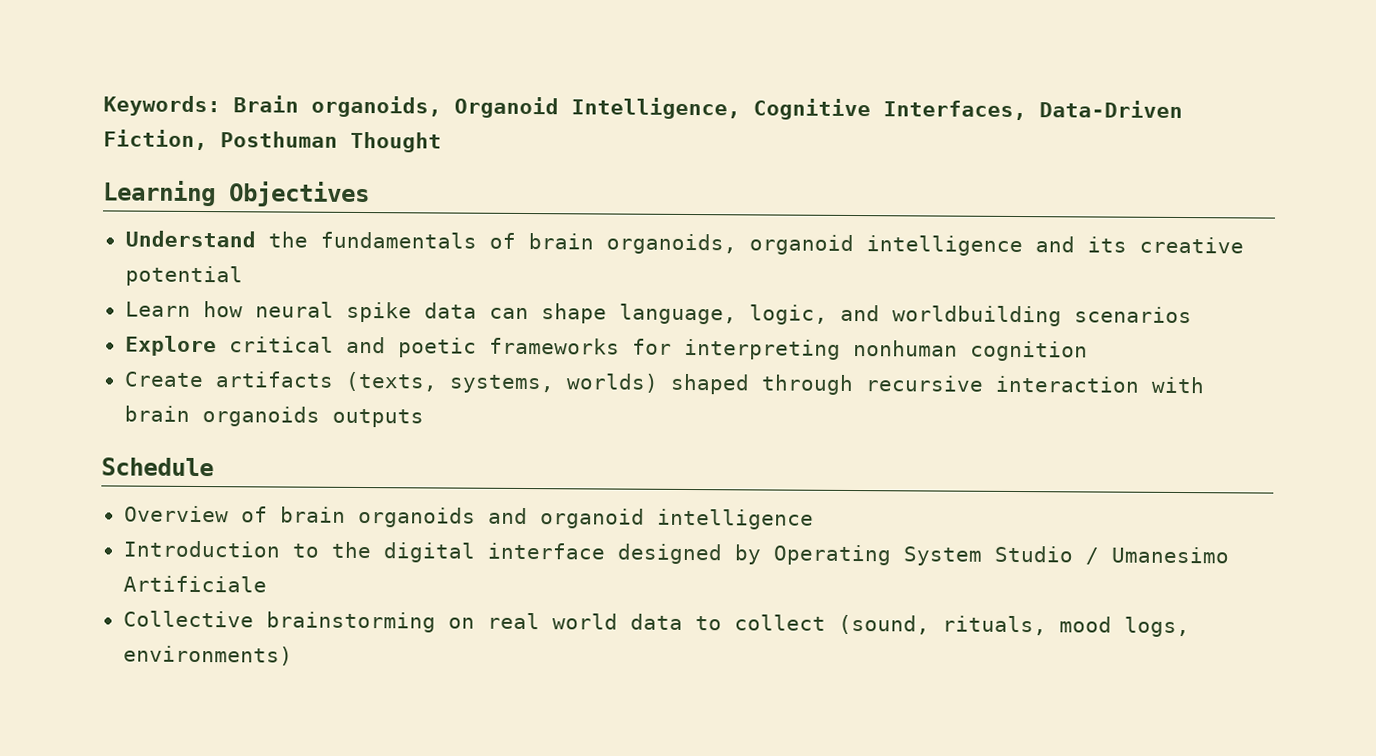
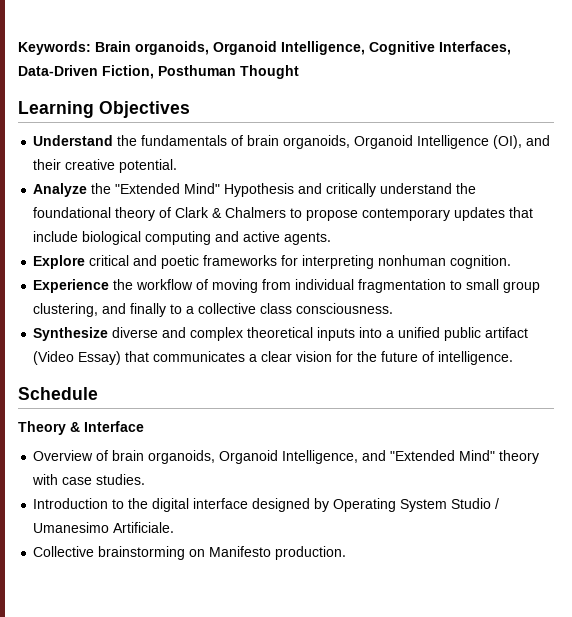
- Understand the fundamentals of brain organoids, organoid intelligence and its creative potential
- Learn how neural spike data can shape language, logic, and worldbuilding scenarios
+ Understand the fundamentals of brain organoids, Organoid Intelligence (OI), and their creative potential.
+ Analyze the "Extended Mind" Hypothesis and critically understand the foundational theory of Clark & Chalmers to propose contemporary updates that include biological computing and active agents.
- Explore critical and poetic frameworks for interpreting nonhuman cognition
- Create artifacts (texts, systems, worlds) shaped through recursive interaction with brain organoids outputs
+ Explore critical and poetic frameworks for interpreting nonhuman cognition.
+ Experience the workflow of moving from individual fragmentation to small group clustering, and finally to a collective class consciousness.
+ Synthesize diverse and complex theoretical inputs into a unified public artifact (Video Essay) that communicates a clear vision for the future of intelligence.
  Schedule
- Overview of brain organoids and organoid intelligence
+ Theory & Interface
+ Overview of brain organoids, Organoid Intelligence, and "Extended Mind" theory with case studies.
- Introduction to the digital interface designed by Operating System Studio / Umanesimo Artificiale
+ Introduction to the digital interface designed by Operating System Studio / Umanesimo Artificiale.
- Collective brainstorming on real world data to collect (sound, rituals, mood logs, environments)
+ Collective brainstorming on Manifesto production.

